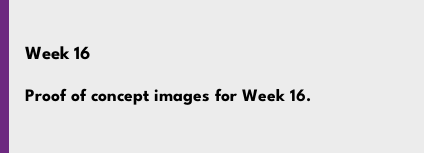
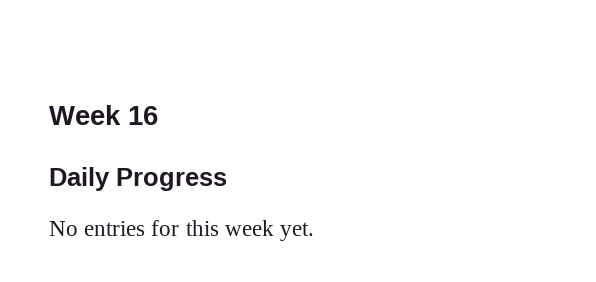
- Proof of concept images for Week 16.
+ Daily Progress
+ No entries for this week yet.

